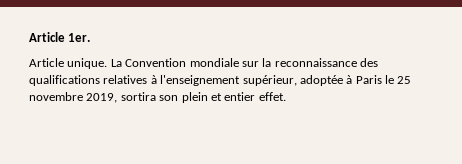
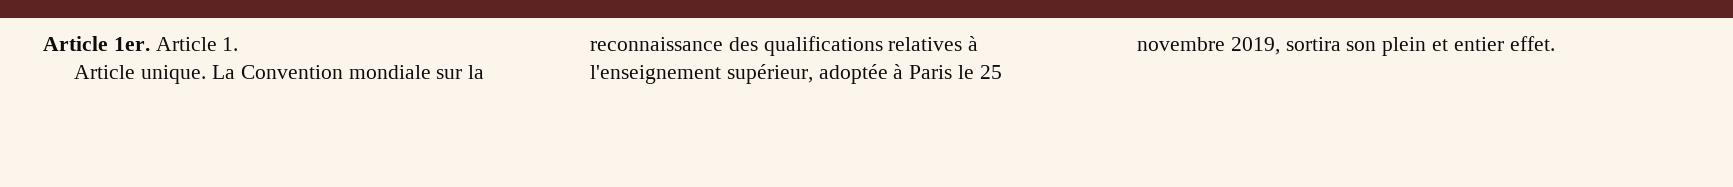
+ Article 1.

